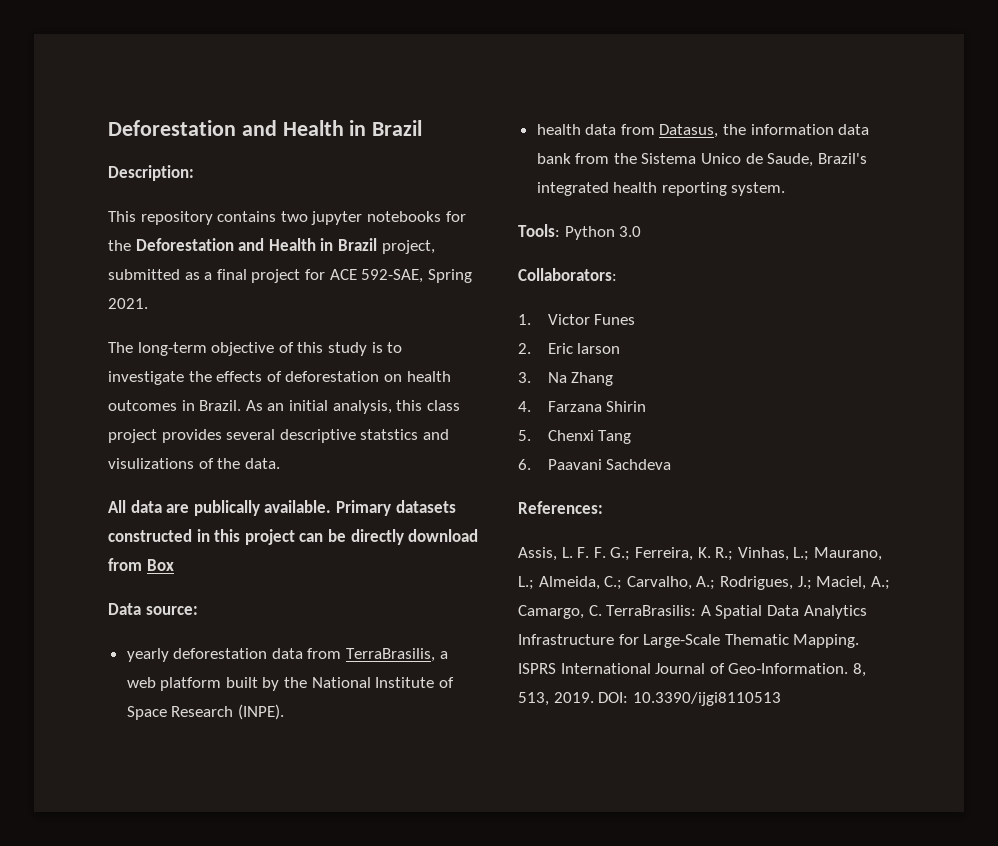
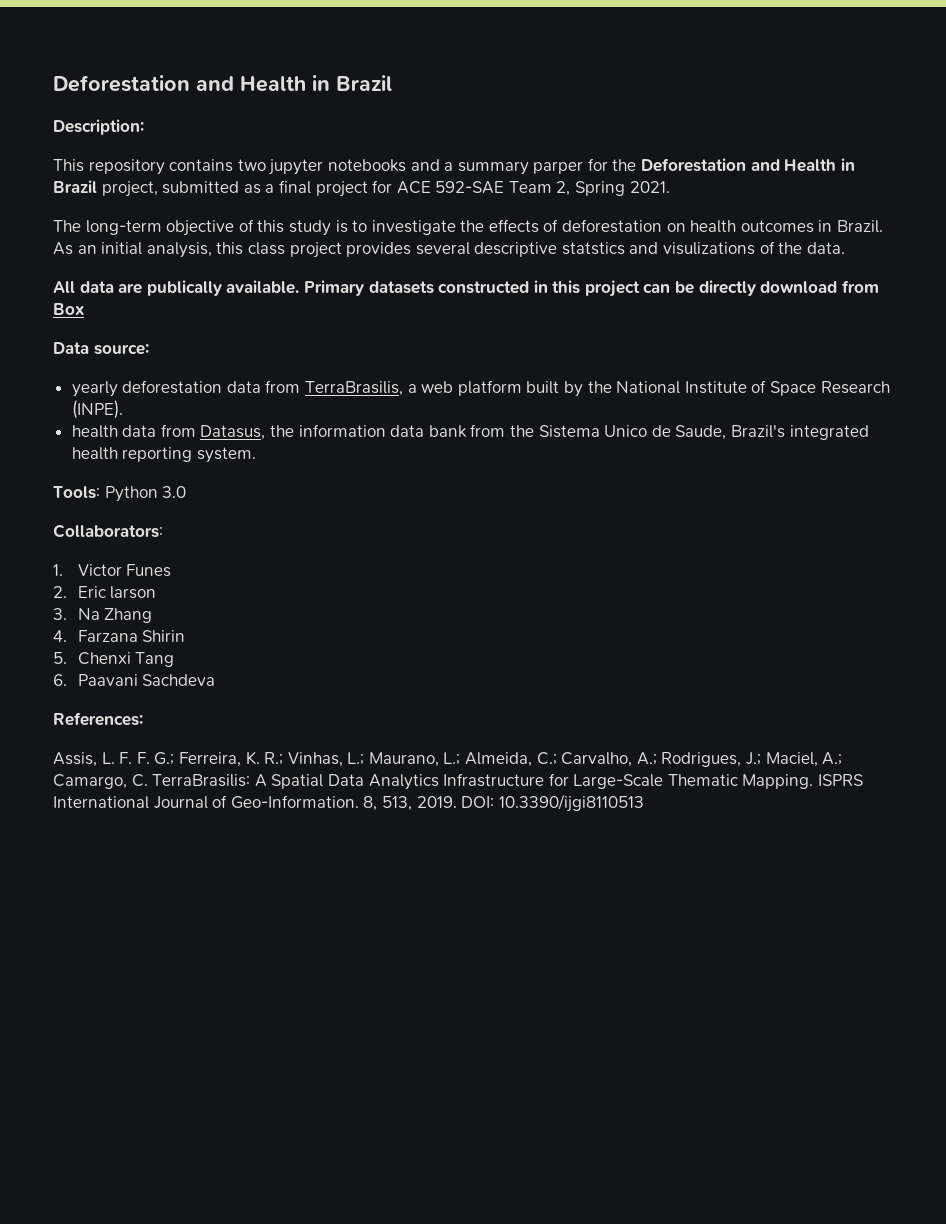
- This repository contains two jupyter notebooks for the Deforestation and Health in Brazil project, submitted as a final project for ACE 592-SAE, Spring 2021.
+ This repository contains two jupyter notebooks and a summary parper for the Deforestation and Health in Brazil project, submitted as a final project for ACE 592-SAE Team 2, Spring 2021.

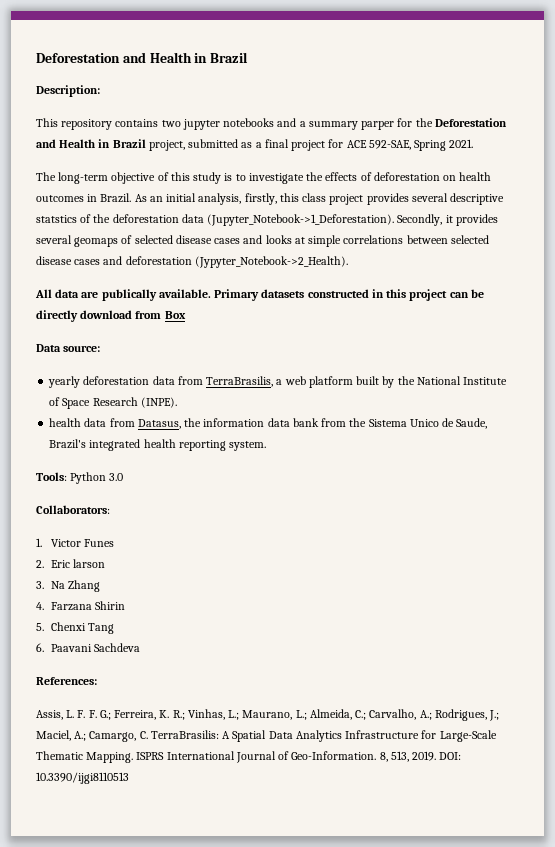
- This repository contains two jupyter notebooks and a summary parper for the Deforestation and Health in Brazil project, submitted as a final project for ACE 592-SAE Team 2, Spring 2021.
+ This repository contains two jupyter notebooks and a summary parper for the Deforestation and Health in Brazil project, submitted as a final project for ACE 592-SAE, Spring 2021.
- As an initial analysis, this class project provides several descriptive statstics and visulizations of the data.
+ As an initial analysis, firstly, this class project provides several descriptive statstics of the deforestation data (Jupyter_Notebook->1_Deforestation). Secondly, it provides several geomaps of selected disease cases and looks at simple correlations between selected disease cases and deforestation (Jypyter_Notebook->2_Health).

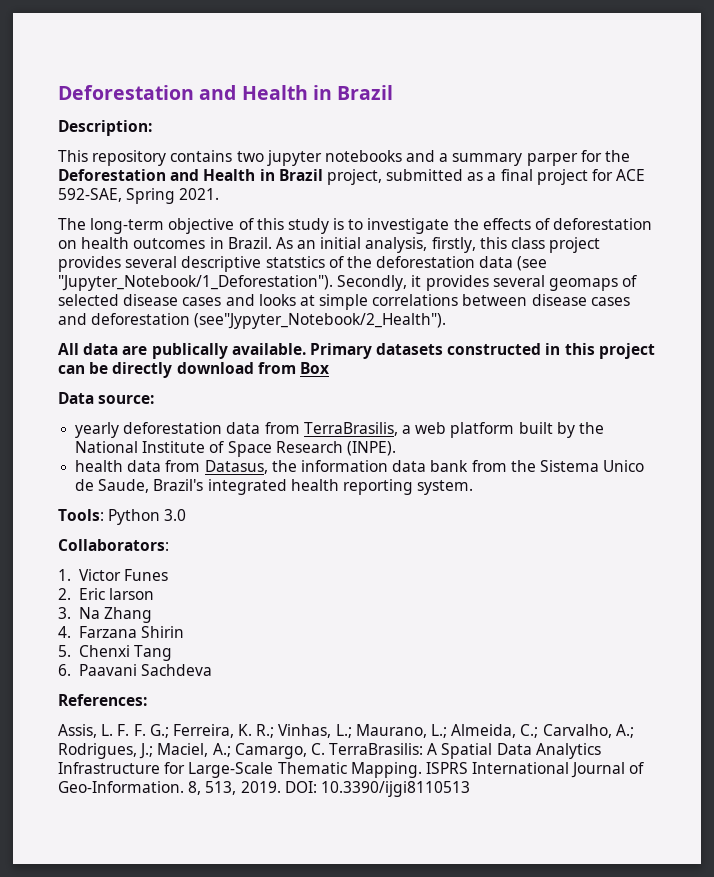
- As an initial analysis, firstly, this class project provides several descriptive statstics of the deforestation data (Jupyter_Notebook->1_Deforestation).
+ As an initial analysis, firstly, this class project provides several descriptive statstics of the deforestation data (see "Jupyter_Notebook/1_Deforestation").
- Secondly, it provides several geomaps of selected disease cases and looks at simple correlations between selected disease cases and deforestation (Jypyter_Notebook->2_Health).
+ Secondly, it provides several geomaps of selected disease cases and looks at simple correlations between disease cases and deforestation (see"Jypyter_Notebook/2_Health").

